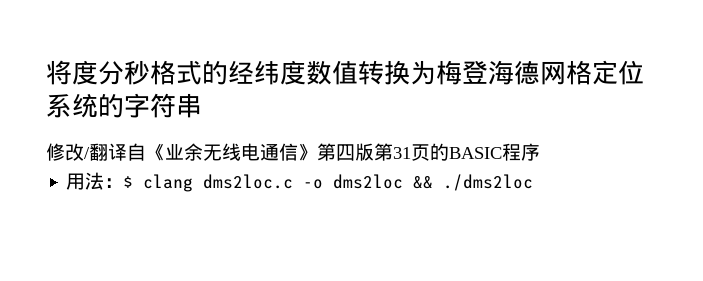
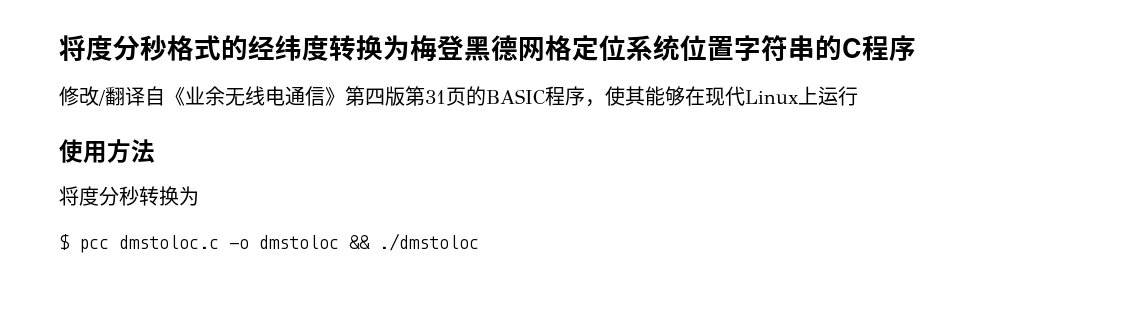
- 将度分秒格式的经纬度数值转换为梅登海德网格定位系统的字符串
+ 将度分秒格式的经纬度转换为梅登黑德网格定位系统位置字符串的C程序
- 修改/翻译自《业余无线电通信》第四版第31页的BASIC程序
- 用法：$ clang dms2loc.c -o dms2loc && ./dms2loc
+ 修改/翻译自《业余无线电通信》第四版第31页的BASIC程序，使其能够在现代Linux上运行
+ 使用方法
+ 将度分秒转换为
+ $ pcc dmstoloc.c -o dmstoloc && ./dmstoloc

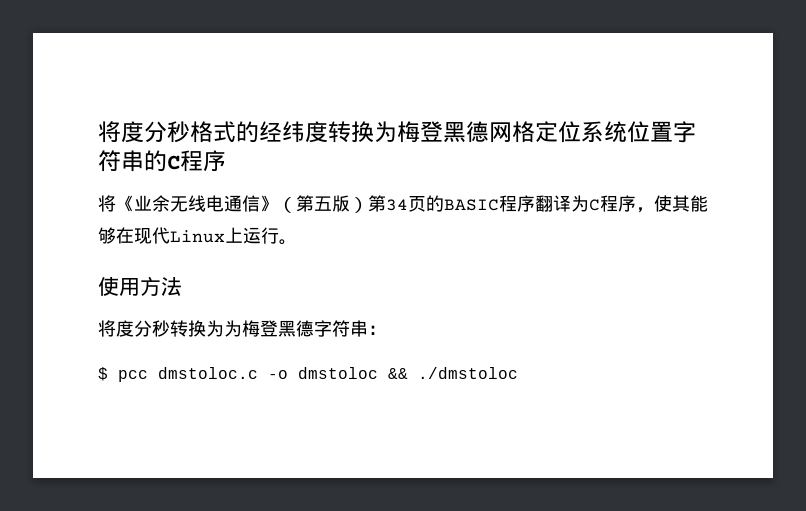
- 修改/翻译自《业余无线电通信》第四版第31页的BASIC程序，使其能够在现代Linux上运行
+ 将《业余无线电通信》（第五版）第34页的BASIC程序翻译为C程序，使其能够在现代Linux上运行。
- 将度分秒转换为
+ 将度分秒转换为为梅登黑德字符串：

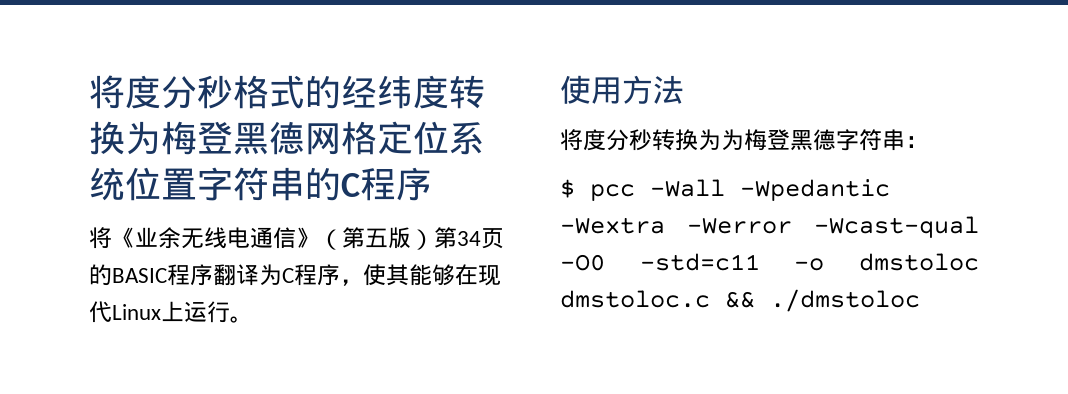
- $ pcc dmstoloc.c -o dmstoloc && ./dmstoloc
+ $ pcc -Wall -Wpedantic -Wextra -Werror -Wcast-qual -O0 -std=c11 -o dmstoloc dmstoloc.c && ./dmstoloc

